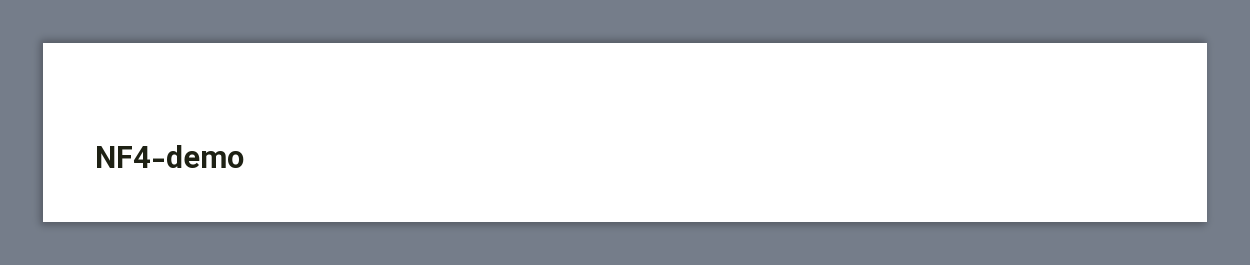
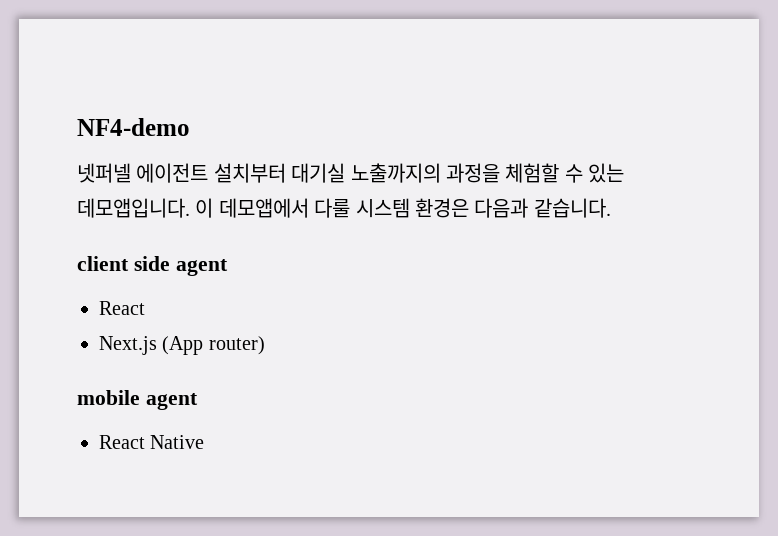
+ 넷퍼넬 에이전트 설치부터 대기실 노출까지의 과정을 체험할 수 있는 데모앱입니다. 이 데모앱에서 다룰 시스템 환경은 다음과 같습니다.
+ client side agent
+ React
+ Next.js (App router)
+ mobile agent
+ React Native

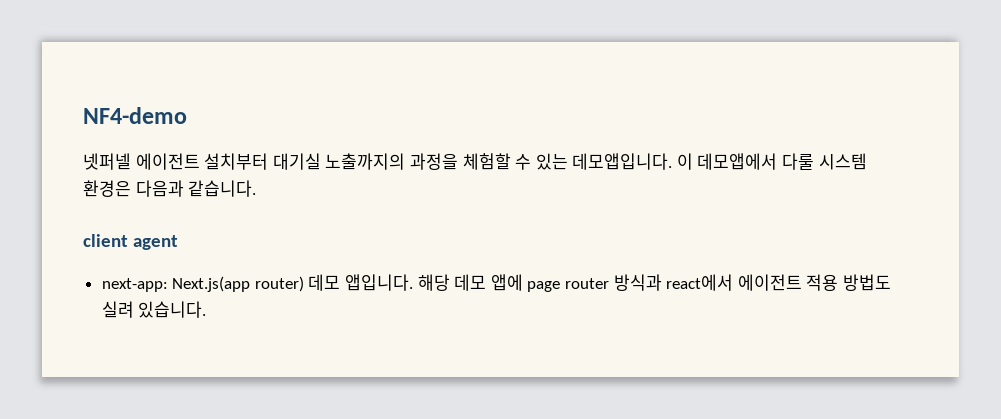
- client side agent
- React
- Next.js (App router)
- mobile agent
- React Native
+ client agent
+ next-app: Next.js(app router) 데모 앱입니다. 해당 데모 앱에 page router 방식과 react에서 에이전트 적용 방법도 실려 있습니다.

